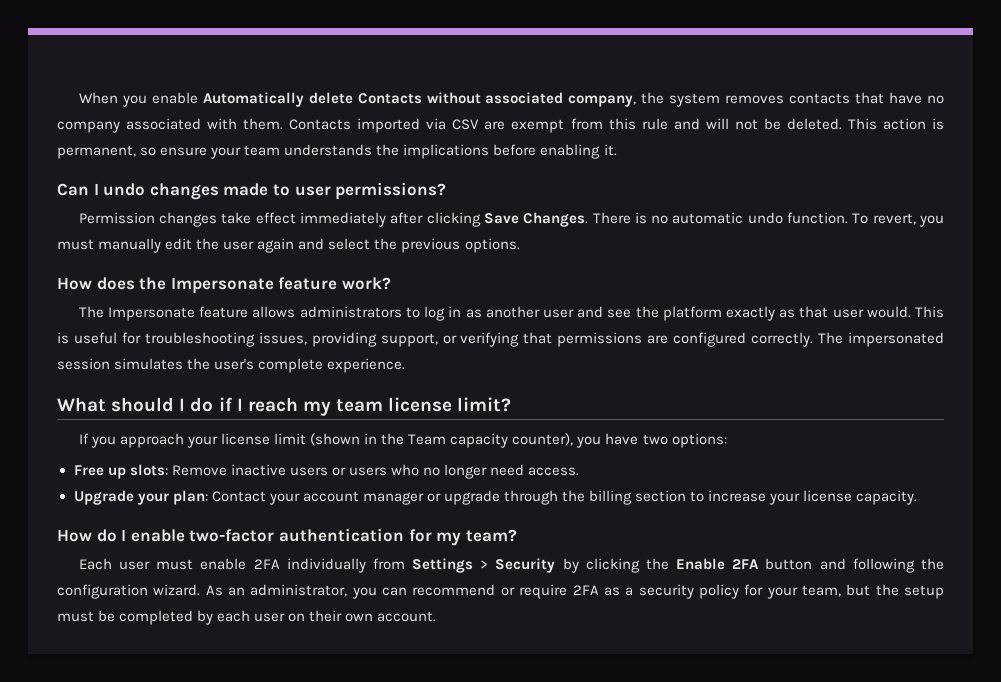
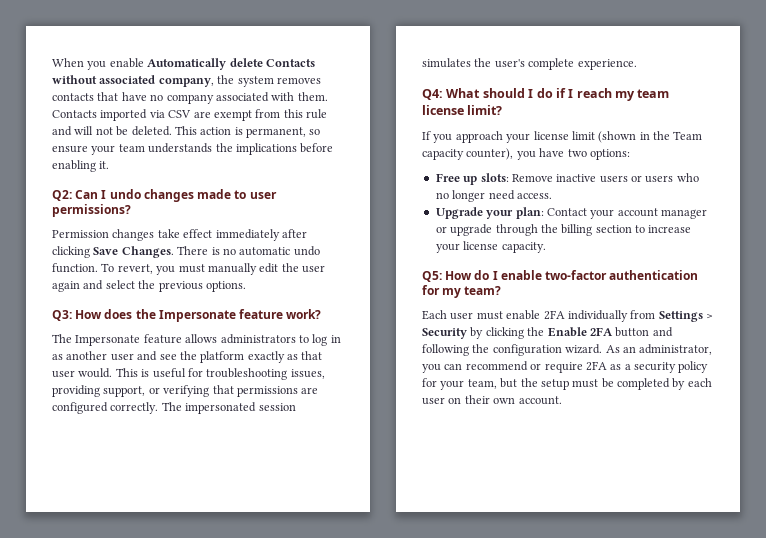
- Can I undo changes made to user permissions?
+ Q2: Can I undo changes made to user permissions?
- How does the Impersonate feature work?
+ Q3: How does the Impersonate feature work?
- What should I do if I reach my team license limit?
+ Q4: What should I do if I reach my team license limit?
- How do I enable two-factor authentication for my team?
+ Q5: How do I enable two-factor authentication for my team?

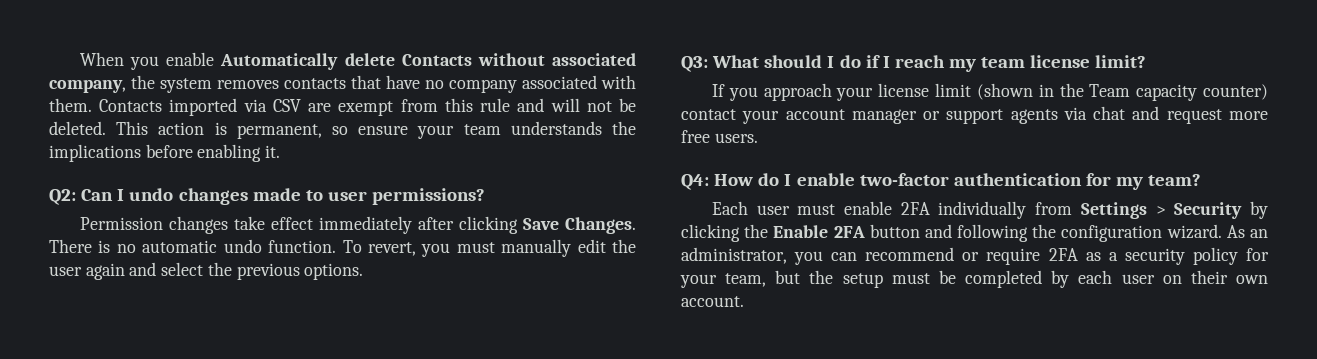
- Q3: How does the Impersonate feature work?
- The Impersonate feature allows administrators to log in as another user and see the platform exactly as that user would. This is useful for troubleshooting issues, providing support, or verifying that permissions are configured correctly. The impersonated session simulates the user's complete experience.
- Q4: What should I do if I reach my team license limit?
+ Q3: What should I do if I reach my team license limit?
- If you approach your license limit (shown in the Team capacity counter), you have two options:
- Free up slots: Remove inactive users or users who no longer need access.
- Upgrade your plan: Contact your account manager or upgrade through the billing section to increase your license capacity.
- Q5: How do I enable two-factor authentication for my team?
+ If you approach your license limit (shown in the Team capacity counter) contact your account manager or support agents via chat and request more free users.
+ Q4: How do I enable two-factor authentication for my team?

